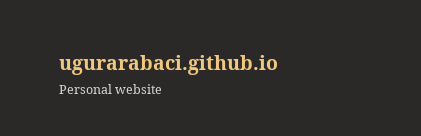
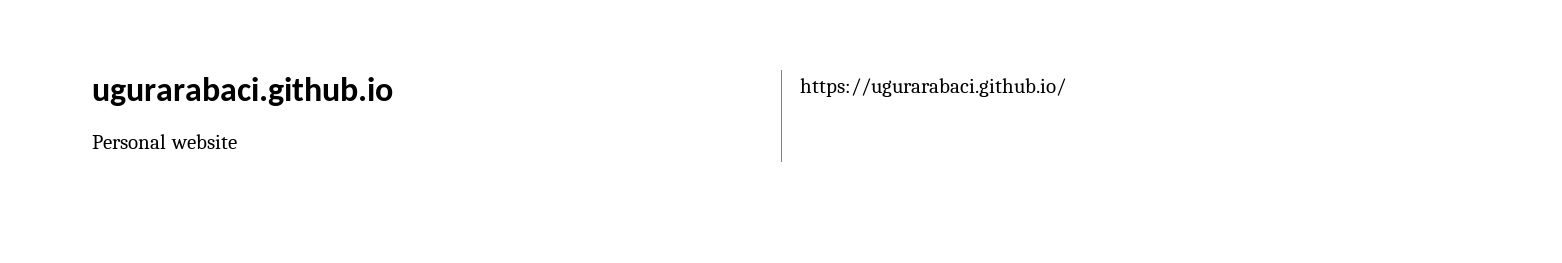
+ https://ugurarabaci.github.io/

